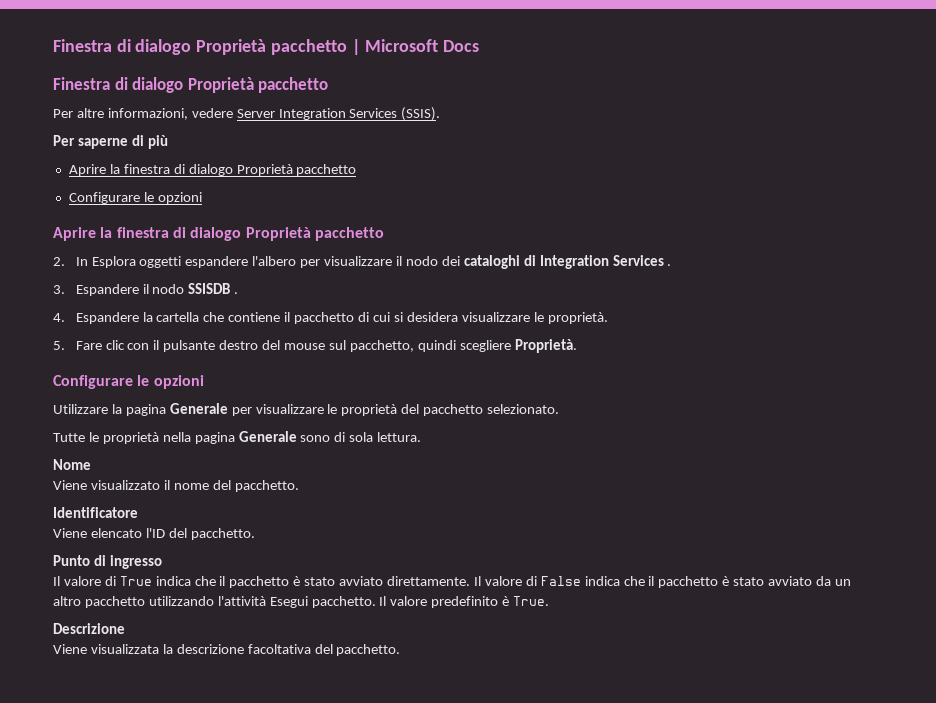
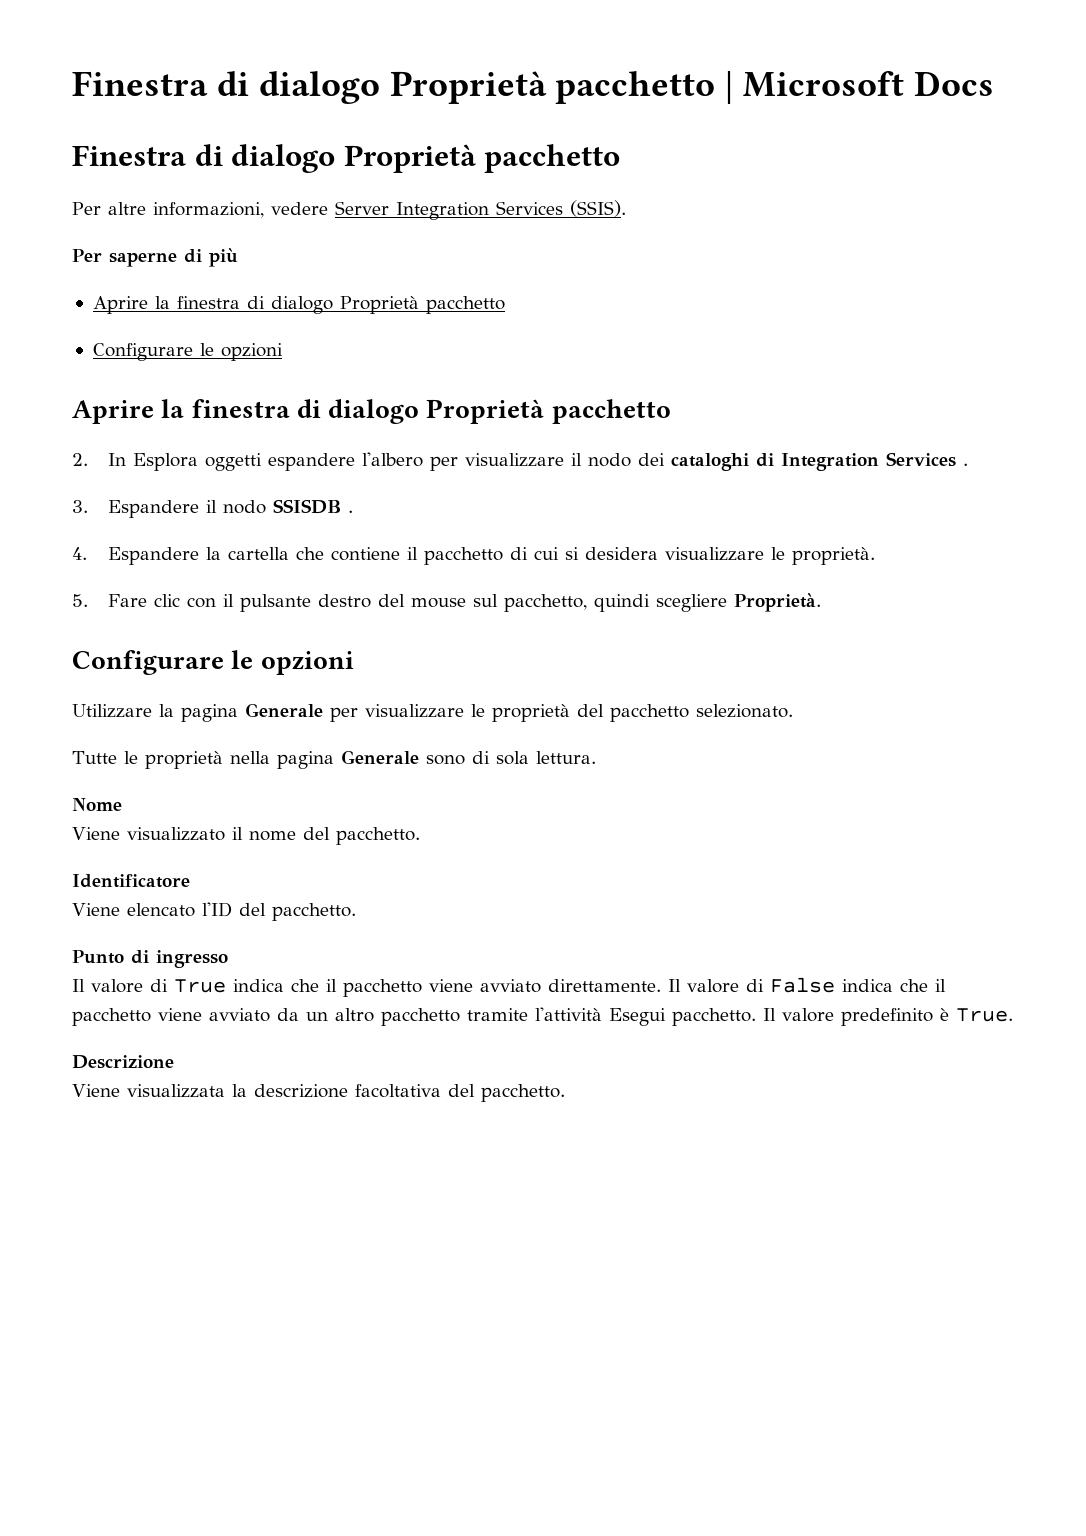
- Il valore di True indica che il pacchetto è stato avviato direttamente.
+ Il valore di True indica che il pacchetto viene avviato direttamente.
- Il valore di False indica che il pacchetto è stato avviato da un altro pacchetto utilizzando l'attività Esegui pacchetto.
+ Il valore di False indica che il pacchetto viene avviato da un altro pacchetto tramite l'attività Esegui pacchetto.

